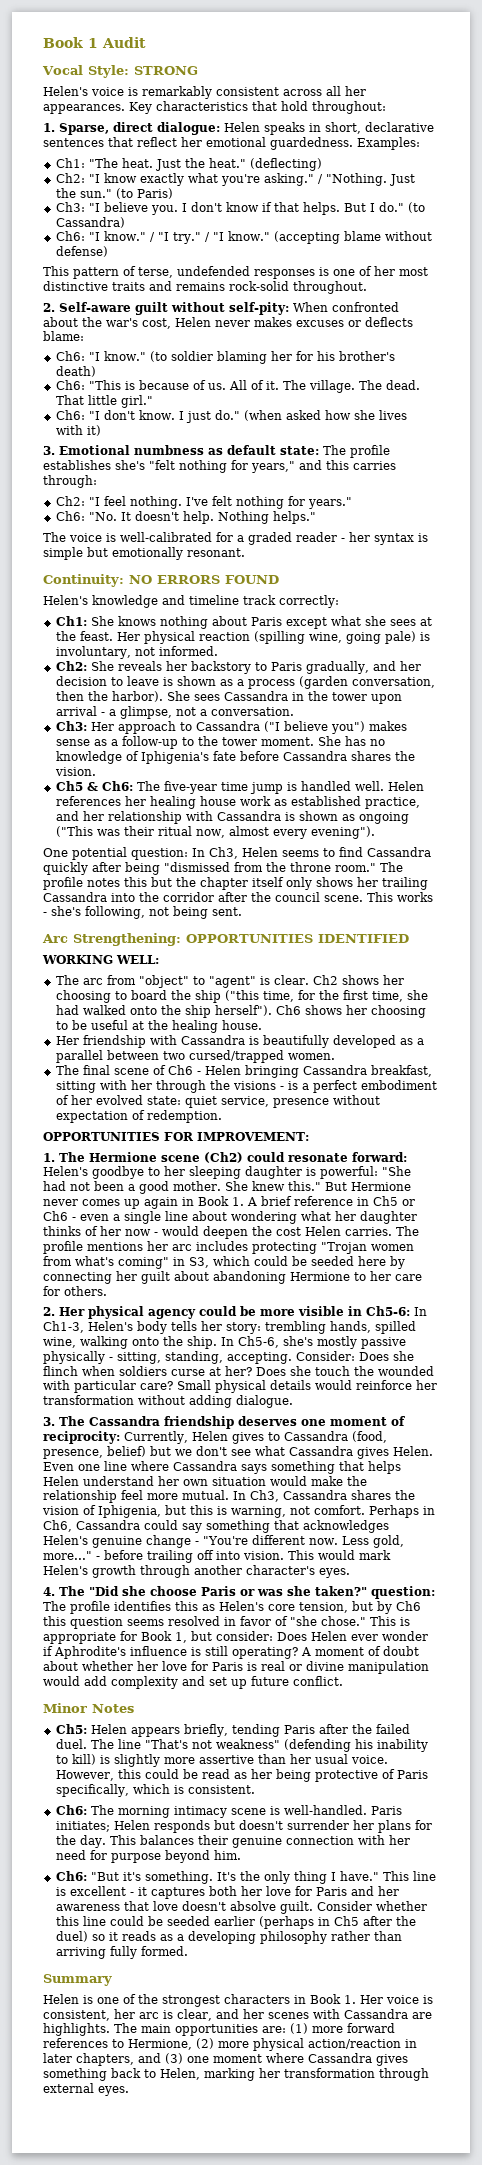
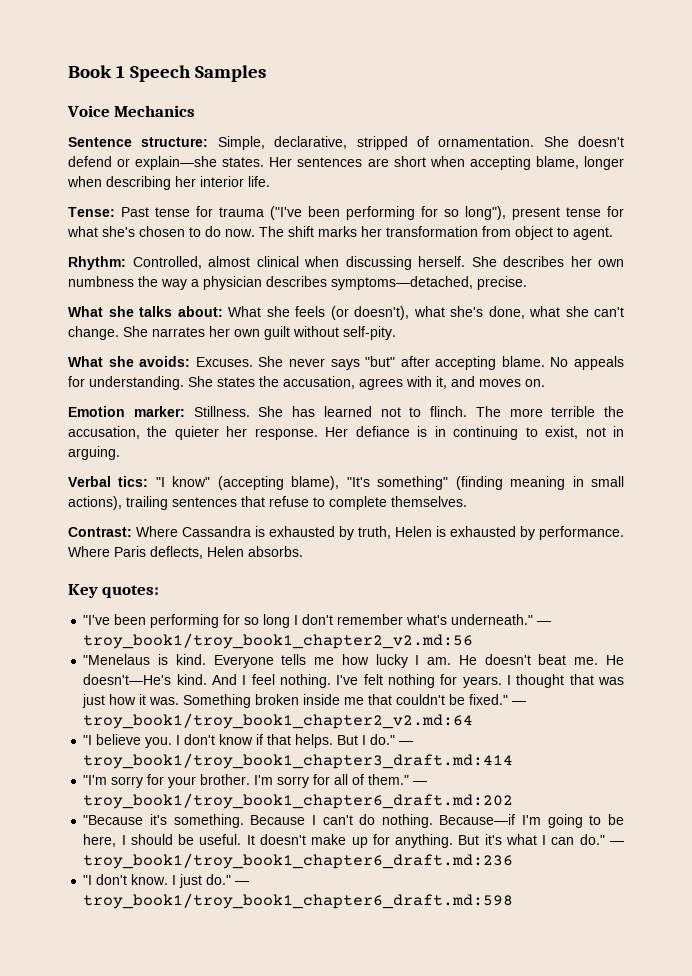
- Book 1 Audit
- Vocal Style: STRONG
- Helen's voice is remarkably consistent across all her appearances. Key characteristics that hold throughout:
- 1. Sparse, direct dialogue: Helen speaks in short, declarative sentences that reflect her emotional guardedness. Examples:
- Ch1: "The heat. Just the heat." (deflecting)
- Ch2: "I know exactly what you're asking." / "Nothing. Just the sun." (to Paris)
- Ch3: "I believe you.
+ Book 1 Speech Samples
+ Voice Mechanics
+ Sentence structure: Simple, declarative, stripped of ornamentation. She doesn't defend or explain—she states. Her sentences are short when accepting blame, longer when describing her interior life.
+ Tense: Past tense for trauma ("I've been performing for so long"), present tense for what she's chosen to do now. The shift marks her transformation from object to agent.
+ Rhythm: Controlled, almost clinical when discussing herself. She describes her own numbness the way a physician describes symptoms—detached, precise.
+ What she talks about: What she feels (or doesn't), what she's done, what she can't change. She narrates her own guilt without self-pity.
+ What she avoids: Excuses. She never says "but" after accepting blame. No appeals for understanding. She states the accusation, agrees with it, and moves on.
+ Emotion marker: Stillness. She has learned not to flinch. The more terrible the accusation, the quieter her response. Her defiance is in continuing to exist, not in arguing.
+ Verbal tics: "I know" (accepting blame), "It's something" (finding meaning in small actions), trailing sentences that refuse to complete themselves.
+ Contrast: Where Cassandra is exhausted by truth, Helen is exhausted by performance. Where Paris deflects, Helen absorbs.
+ Key quotes:
+ "I've been performing for so long I don't remember what's underneath." — troy_book1/troy_book1_chapter2_v2.md:56
+ "Menelaus is kind. Everyone tells me how lucky I am. He doesn't beat me. He doesn't—He's kind. And I feel nothing. I've felt nothing for years. I thought that was just how it was. Something broken inside me that couldn't be fixed." — troy_book1/troy_book1_chapter2_v2.md:64
+ "I believe you.
- (to Cassandra)
- Ch6: "I know." / "I try." / "I know." (accepting blame without defense)
- This pattern of terse, undefended responses is one of her most distinctive traits and remains rock-solid throughout.
- 2. Self-aware guilt without self-pity: When confronted about the war's cost, Helen never makes excuses or deflects blame:
- Ch6: "I know." (to soldier blaming her for his brother's death)
- Ch6: "This is because of us. All of it. The village. The dead. That little girl."
- Ch6: "I don't know.
+ — troy_book1/troy_book1_chapter3_draft.md:414
+ "I'm sorry for your brother. I'm sorry for all of them." — troy_book1/troy_book1_chapter6_draft.md:202
+ "Because it's something. Because I can't do nothing. Because—if I'm going to be here, I should be useful. It doesn't make up for anything. But it's what I can do." — troy_book1/troy_book1_chapter6_draft.md:236
+ "I don't know.
- (when asked how she lives with it)
- 3. Emotional numbness as default state: The profile establishes she's "felt nothing for years," and this carries through:
- Ch2: "I feel nothing. I've felt nothing for years."
- Ch6: "No. It doesn't help. Nothing helps."
- The voice is well-calibrated for a graded reader - her syntax is simple but emotionally resonant.
- Continuity: NO ERRORS FOUND
- Helen's knowledge and timeline track correctly:
- Ch1: She knows nothing about Paris except what she sees at the feast. Her physical reaction (spilling wine, going pale) is involuntary, not informed.
- Ch2: She reveals her backstory to Paris gradually, and her decision to leave is shown as a process (garden conversation, then the harbor). She sees Cassandra in the tower upon arrival - a glimpse, not a conversation.
- Ch3: Her approach to Cassandra ("I believe you") makes sense as a follow-up to the tower moment. She has no knowledge of Iphigenia's fate before Cassandra shares the vision.
- Ch5 & Ch6: The five-year time jump is handled well. Helen references her healing house work as established practice, and her relationship with Cassandra is shown as ongoing ("This was their ritual now, almost every evening").
- One potential question: In Ch3, Helen seems to find Cassandra quickly after being "dismissed from the throne room." The profile notes this but the chapter itself only shows her trailing Cassandra into the corridor after the council scene. This works - she's following, not being sent.
- Arc Strengthening: OPPORTUNITIES IDENTIFIED
- WORKING WELL:
- The arc from "object" to "agent" is clear. Ch2 shows her choosing to board the ship ("this time, for the first time, she had walked onto the ship herself"). Ch6 shows her choosing to be useful at the healing house.
- Her friendship with Cassandra is beautifully developed as a parallel between two cursed/trapped women.
- The final scene of Ch6 - Helen bringing Cassandra breakfast, sitting with her through the visions - is a perfect embodiment of her evolved state: quiet service, presence without expectation of redemption.
- OPPORTUNITIES FOR IMPROVEMENT:
- 1. The Hermione scene (Ch2) could resonate forward: Helen's goodbye to her sleeping daughter is powerful: "She had not been a good mother. She knew this." But Hermione never comes up again in Book 1. A brief reference in Ch5 or Ch6 - even a single line about wondering what her daughter thinks of her now - would deepen the cost Helen carries. The profile mentions her arc includes protecting "Trojan women from what's coming" in S3, which could be seeded here by connecting her guilt about abandoning Hermione to her care for others.
- 2. Her physical agency could be more visible in Ch5-6: In Ch1-3, Helen's body tells her story: trembling hands, spilled wine, walking onto the ship. In Ch5-6, she's mostly passive physically - sitting, standing, accepting. Consider: Does she flinch when soldiers curse at her? Does she touch the wounded with particular care? Small physical details would reinforce her transformation without adding dialogue.
- 3. The Cassandra friendship deserves one moment of reciprocity: Currently, Helen gives to Cassandra (food, presence, belief) but we don't see what Cassandra gives Helen. Even one line where Cassandra says something that helps Helen understand her own situation would make the relationship feel more mutual. In Ch3, Cassandra shares the vision of Iphigenia, but this is warning, not comfort. Perhaps in Ch6, Cassandra could say something that acknowledges Helen's genuine change - "You're different now. Less gold, more..." - before trailing off into vision. This would mark Helen's growth through another character's eyes.
- 4. The "Did she choose Paris or was she taken?" question: The profile identifies this as Helen's core tension, but by Ch6 this question seems resolved in favor of "she chose." This is appropriate for Book 1, but consider: Does Helen ever wonder if Aphrodite's influence is still operating? A moment of doubt about whether her love for Paris is real or divine manipulation would add complexity and set up future conflict.
- Minor Notes
- Ch5: Helen appears briefly, tending Paris after the failed duel. The line "That's not weakness" (defending his inability to kill) is slightly more assertive than her usual voice. However, this could be read as her being protective of Paris specifically, which is consistent.
- Ch6: The morning intimacy scene is well-handled. Paris initiates; Helen responds but doesn't surrender her plans for the day. This balances their genuine connection with her need for purpose beyond him.
- Ch6: "But it's something. It's the only thing I have." This line is excellent - it captures both her love for Paris and her awareness that love doesn't absolve guilt. Consider whether this line could be seeded earlier (perhaps in Ch5 after the duel) so it reads as a developing philosophy rather than arriving fully formed.
- Summary
- Helen is one of the strongest characters in Book 1. Her voice is consistent, her arc is clear, and her scenes with Cassandra are highlights. The main opportunities are: (1) more forward references to Hermione, (2) more physical action/reaction in later chapters, and (3) one moment where Cassandra gives something back to Helen, marking her transformation through external eyes.
+ — troy_book1/troy_book1_chapter6_draft.md:598

